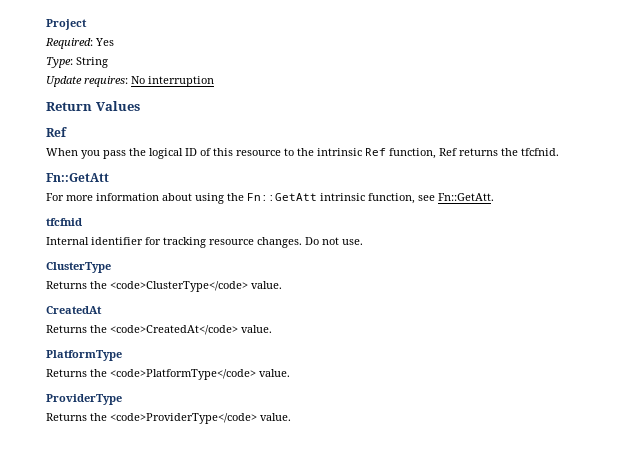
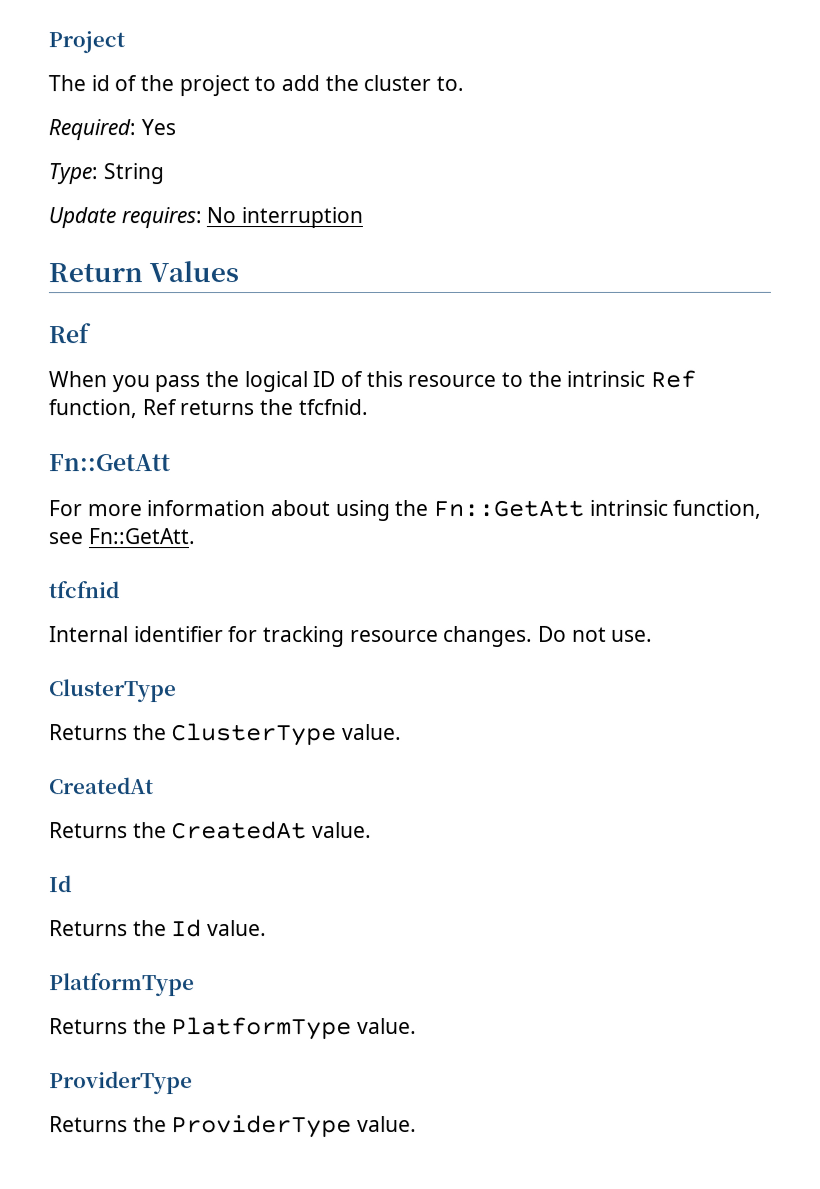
+ The id of the project to add the cluster to.
- Returns the <code>ClusterType</code> value.
+ Returns the ClusterType value.
- Returns the <code>CreatedAt</code> value.
+ Returns the CreatedAt value.
+ Id
+ Returns the Id value.
- Returns the <code>PlatformType</code> value.
+ Returns the PlatformType value.
- Returns the <code>ProviderType</code> value.
+ Returns the ProviderType value.

